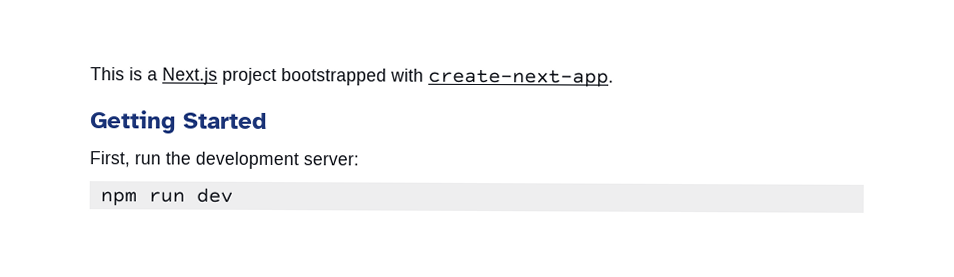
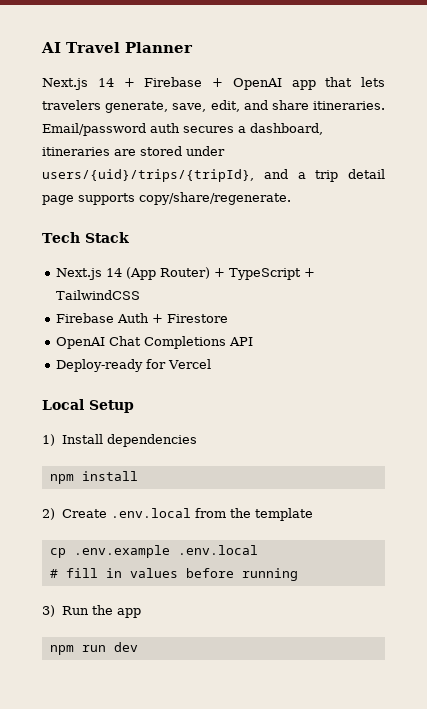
- This is a Next.js project bootstrapped with create-next-app.
- Getting Started
- First, run the development server:
+ AI Travel Planner
+ Next.js 14 + Firebase + OpenAI app that lets travelers generate, save, edit, and share itineraries. Email/password auth secures a dashboard, itineraries are stored under users/{uid}/trips/{tripId}, and a trip detail page supports copy/share/regenerate.
+ Tech Stack
+ Next.js 14 (App Router) + TypeScript + TailwindCSS
+ Firebase Auth + Firestore
+ OpenAI Chat Completions API
+ Deploy-ready for Vercel
+ Local Setup
+ 1) Install dependencies
+ npm install
+ 2) Create .env.local from the template
+ cp .env.example .env.local
+ # fill in values before running
+ 3) Run the app

